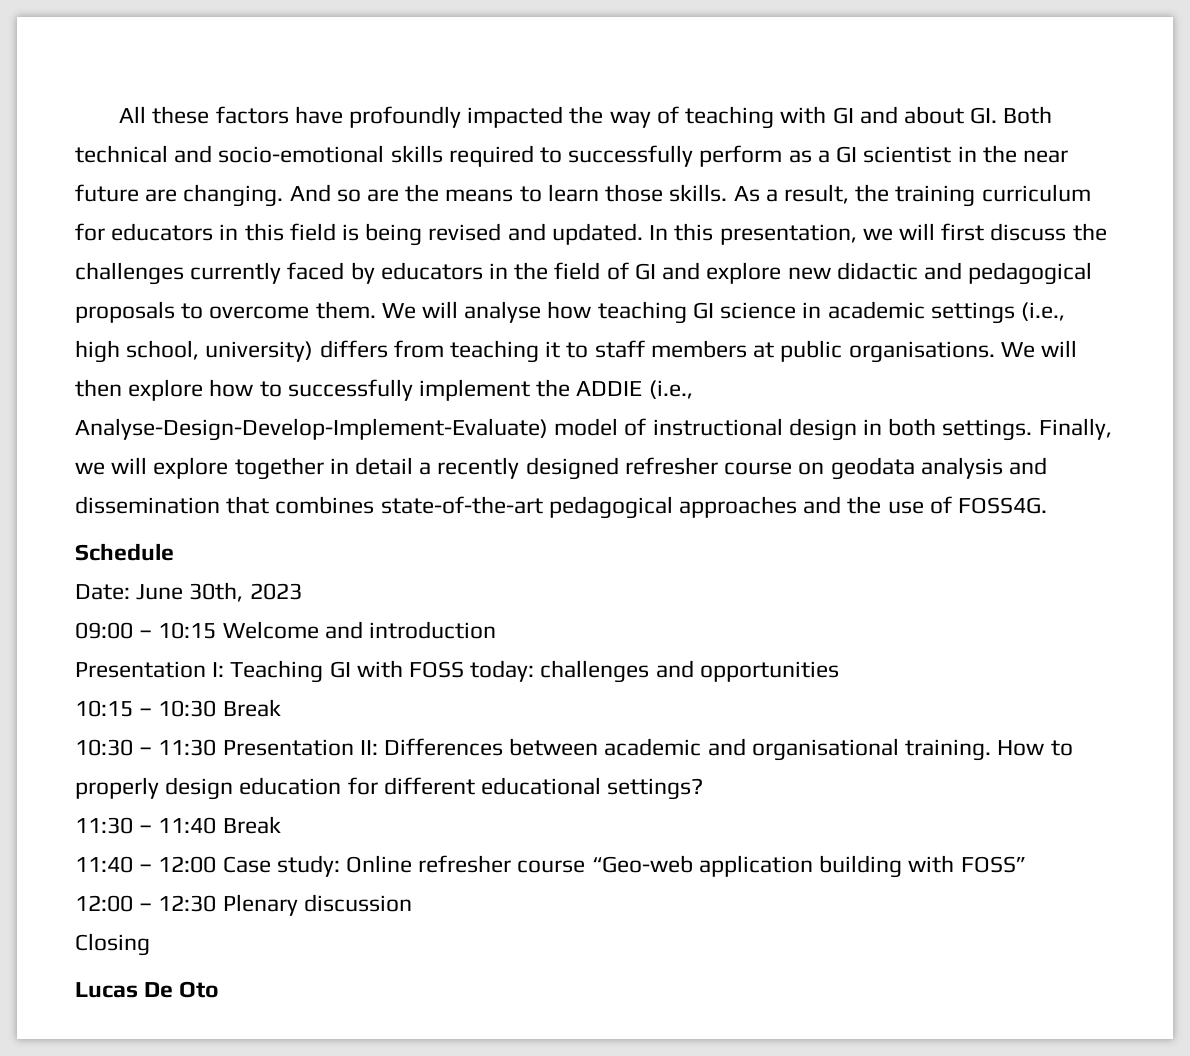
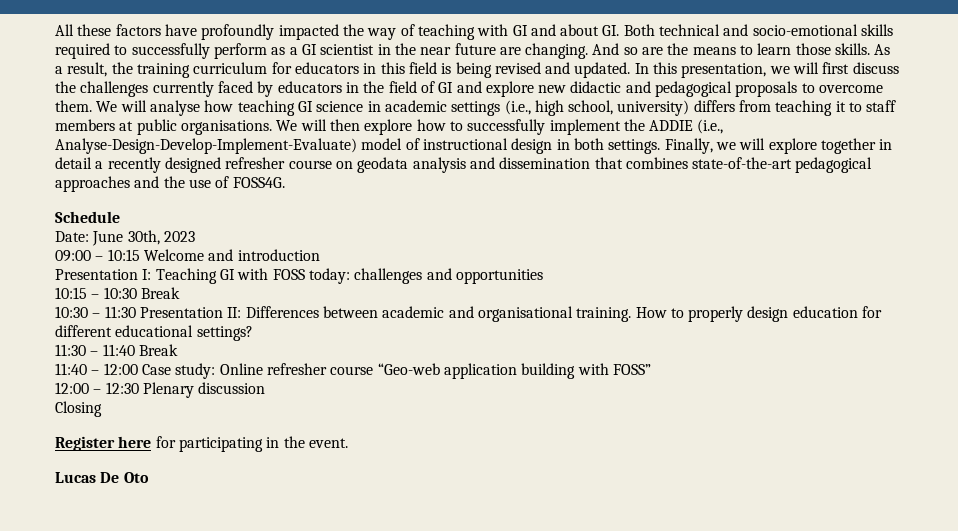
+ Register here for participating in the event.

